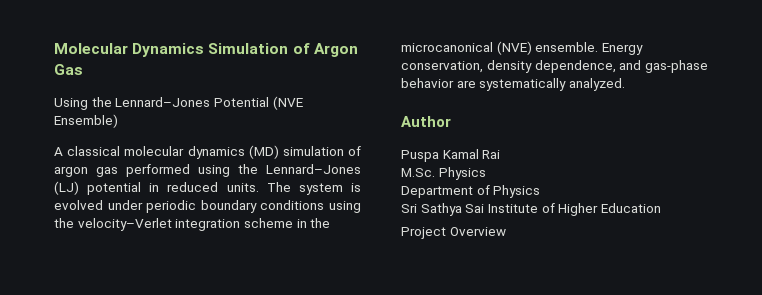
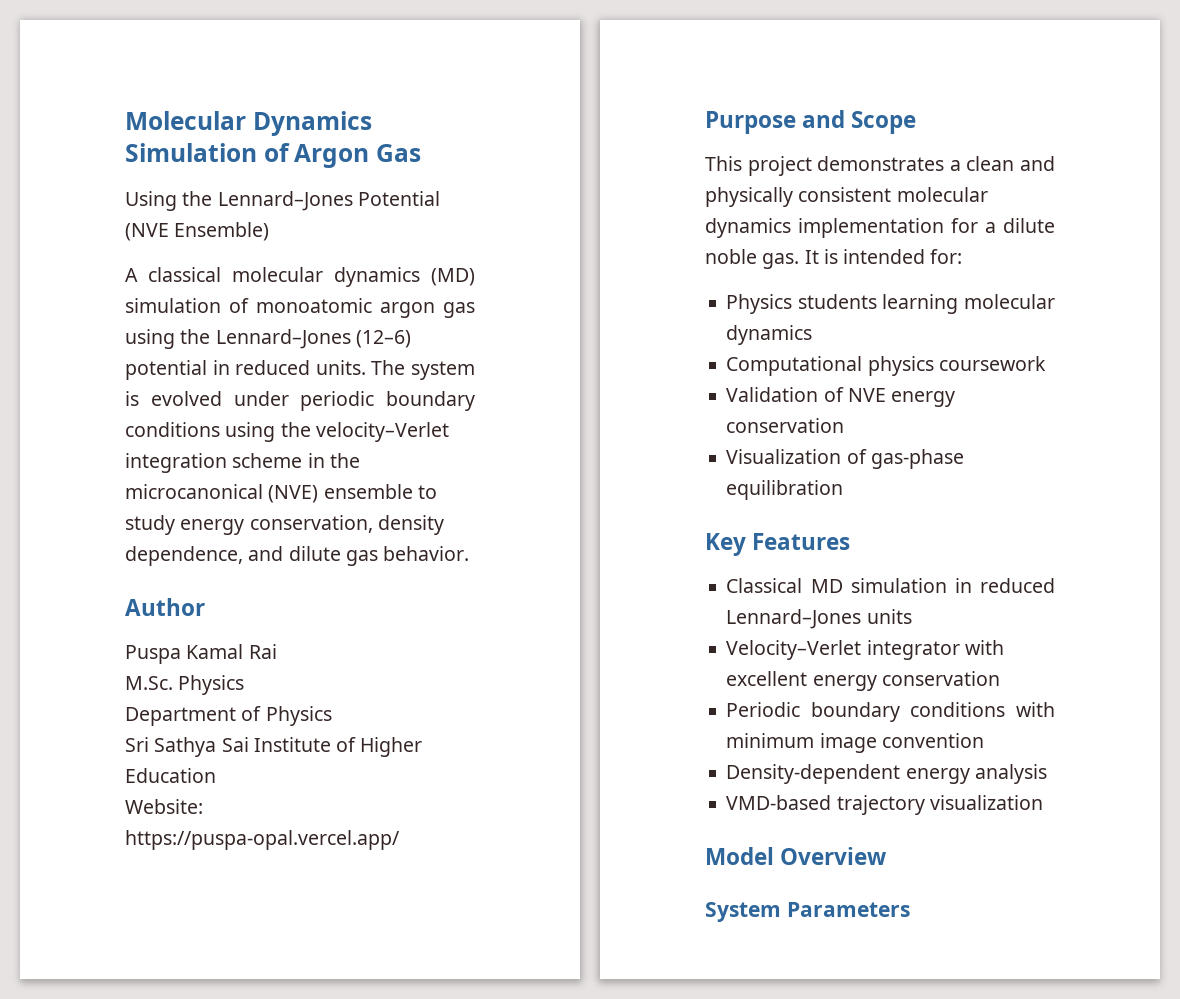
- A classical molecular dynamics (MD) simulation of argon gas performed using the Lennard–Jones (LJ) potential in reduced units.
+ A classical molecular dynamics (MD) simulation of monoatomic argon gas using the Lennard–Jones (12–6) potential in reduced units.
- The system is evolved under periodic boundary conditions using the velocity–Verlet integration scheme in the microcanonical (NVE) ensemble. Energy conservation, density dependence, and gas-phase behavior are systematically analyzed.
+ The system is evolved under periodic boundary conditions using the velocity–Verlet integration scheme in the microcanonical (NVE) ensemble to study energy conservation, density dependence, and dilute gas behavior.
- Project Overview
+ Website: https://puspa-opal.vercel.app/
+ Purpose and Scope
+ This project demonstrates a clean and physically consistent molecular dynamics implementation for a dilute noble gas. It is intended for:
+ Physics students learning molecular dynamics
+ Computational physics coursework
+ Validation of NVE energy conservation
+ Visualization of gas-phase equilibration
+ Key Features
+ Classical MD simulation in reduced Lennard–Jones units
+ Velocity–Verlet integrator with excellent energy conservation
+ Periodic boundary conditions with minimum image convention
+ Density-dependent energy analysis
+ VMD-based trajectory visualization
+ Model Overview
+ System Parameters

